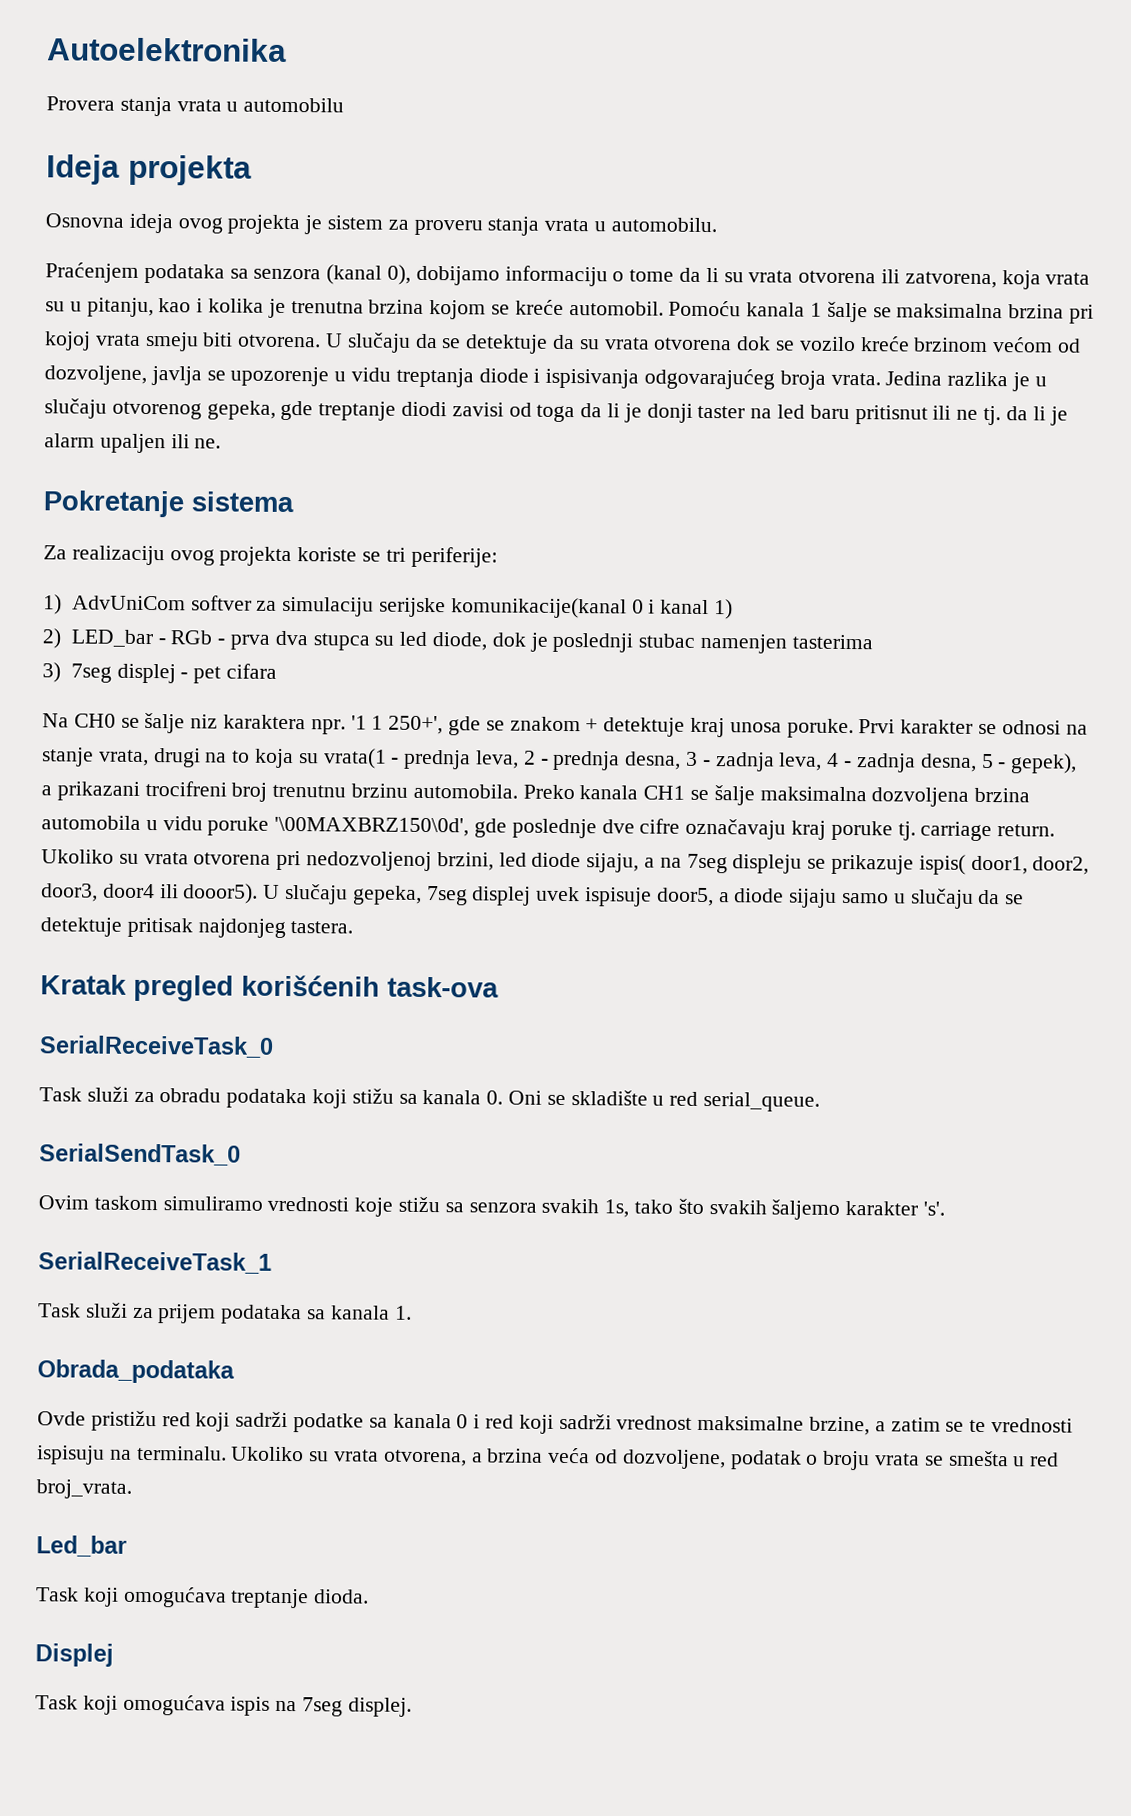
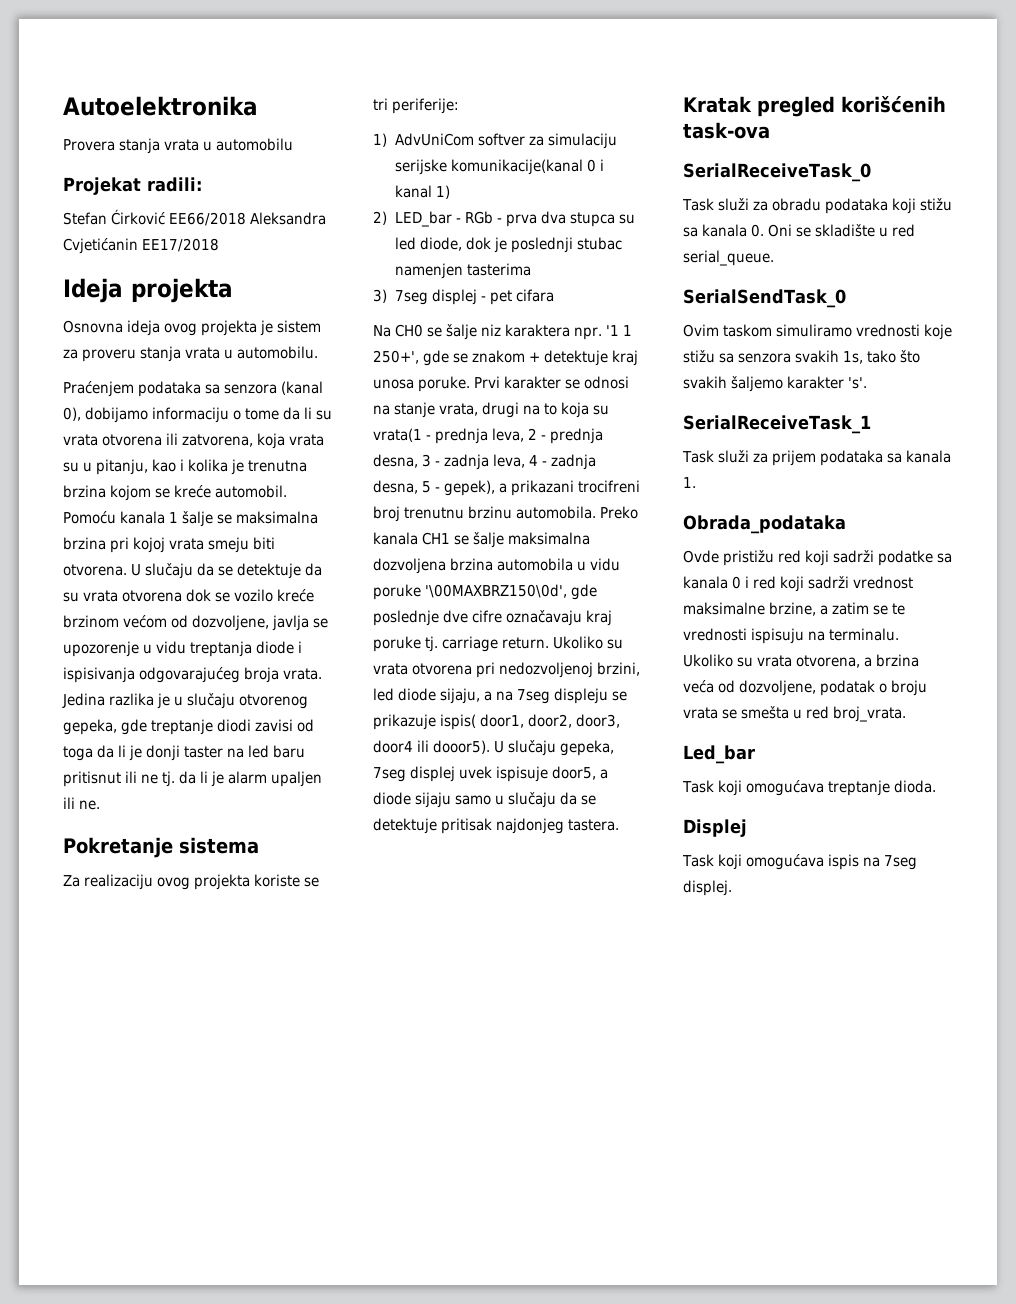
+ Projekat radili:
+ Stefan Ćirković EE66/2018 Aleksandra Cvjetićanin EE17/2018

